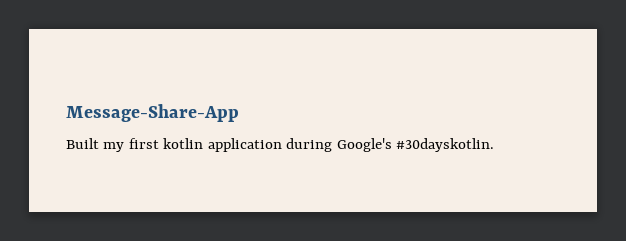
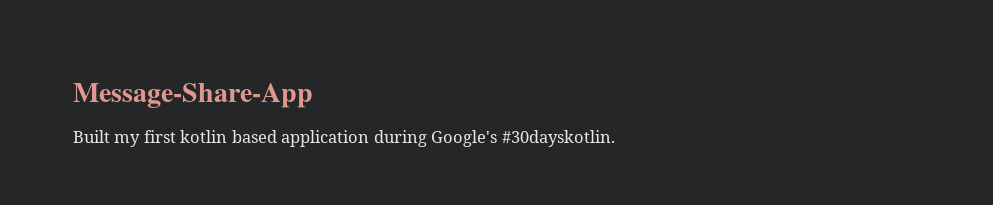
- Built my first kotlin application during Google's #30dayskotlin.
+ Built my first kotlin based application during Google's #30dayskotlin.

